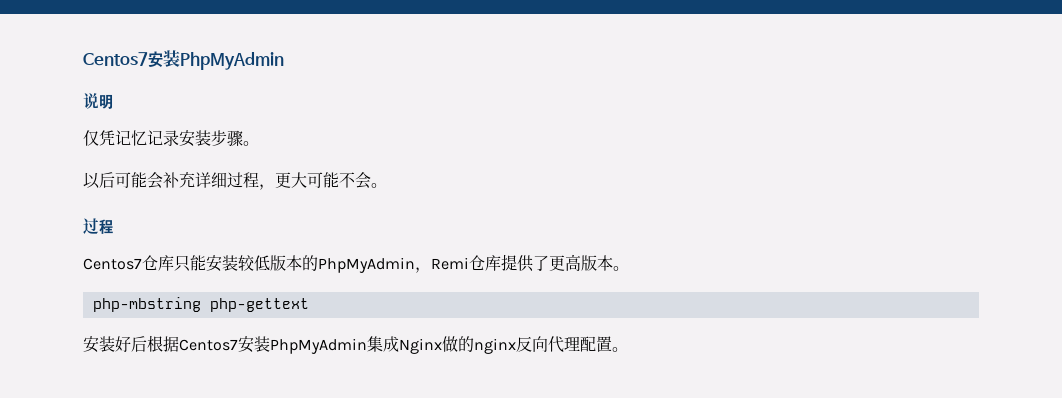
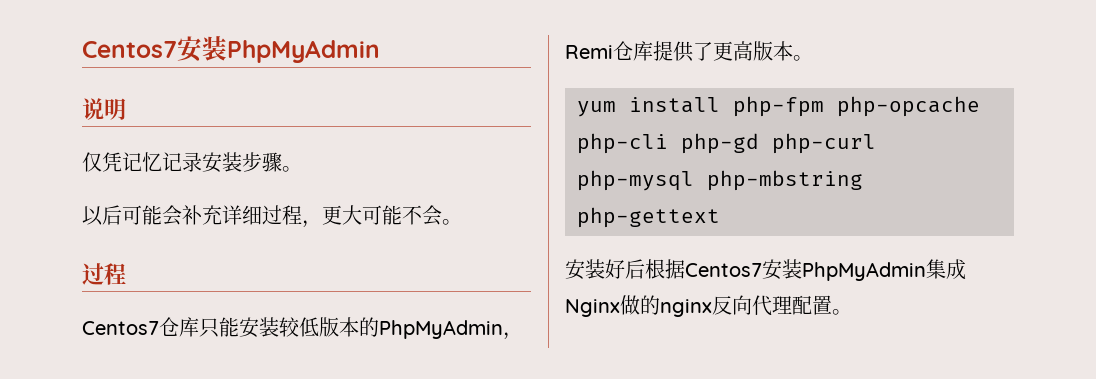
- php-mbstring php-gettext
+ yum install php-fpm php-opcache php-cli php-gd php-curl php-mysql php-mbstring php-gettext

